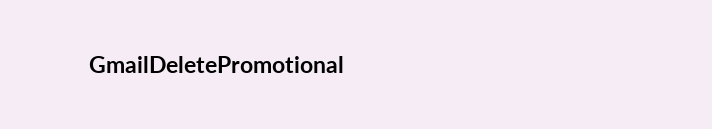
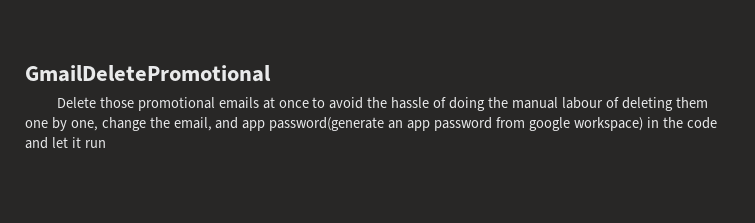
+ Delete those promotional emails at once to avoid the hassle of doing the manual labour of deleting them one by one, change the email, and app password(generate an app password from google workspace) in the code and let it run

